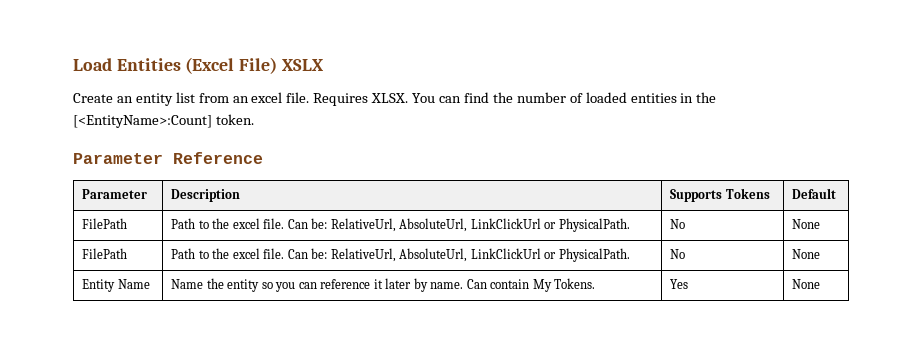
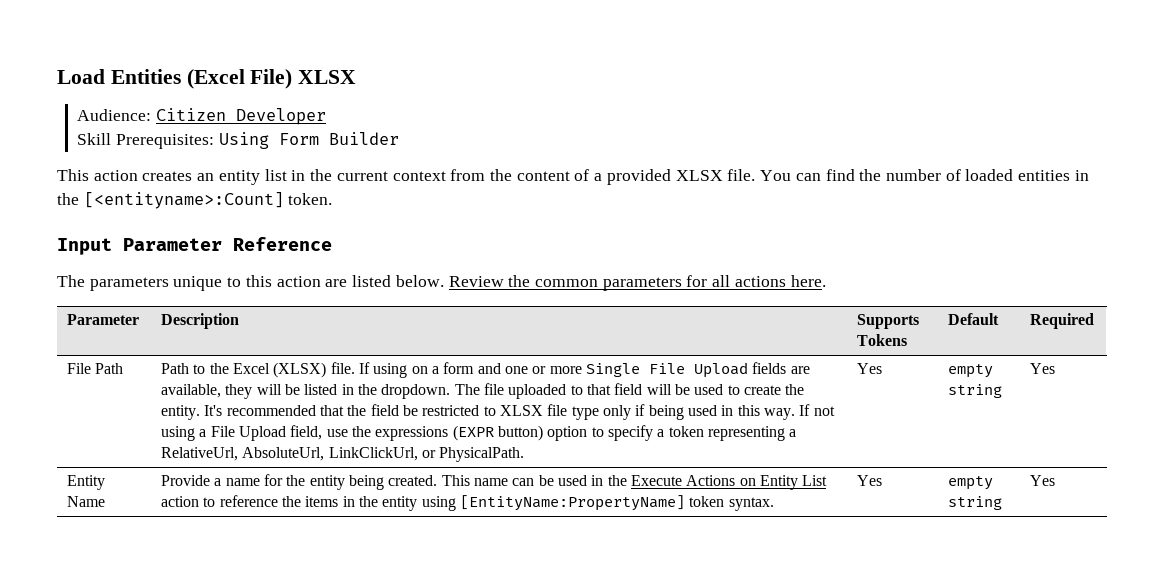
- Load Entities (Excel File) XSLX
- Create an entity list from an excel file. Requires XLSX.
+ Load Entities (Excel File) XLSX
+ Audience: Citizen Developer
+ Skill Prerequisites: Using Form Builder
+ This action creates an entity list in the current context from the content of a provided XLSX file.
- You can find the number of loaded entities in the [<EntityName>:Count] token.
+ You can find the number of loaded entities in the [<entityname>:Count] token.
- Parameter Reference
+ Input Parameter Reference
+ The parameters unique to this action are listed below. Review the common parameters for all actions here.
- Parameter | Description | Supports Tokens | Default
- FilePath | Path to the excel file. Can be: RelativeUrl, AbsoluteUrl, LinkClickUrl or PhysicalPath. | No | None
- FilePath | Path to the excel file. Can be: RelativeUrl, AbsoluteUrl, LinkClickUrl or PhysicalPath. | No | None
- Entity Name | Name the entity so you can reference it later by name. Can contain My Tokens. | Yes | None
+ Parameter | Description | Supports Tokens | Default | Required
+ File Path | Path to the Excel (XLSX) file. If using on a form and one or more Single File Upload fields are available, they will be listed in the dropdown. The file uploaded to that field will be used to create the entity. It's recommended that the field be restricted to XLSX file type only if being used in this way. If not using a File Upload field, use the expressions (EXPR button) option to specify a token representing a RelativeUrl, AbsoluteUrl, LinkClickUrl, or PhysicalPath. | Yes | empty string | Yes
+ Entity Name | Provide a name for the entity being created. This name can be used in the Execute Actions on Entity List action to reference the items in the entity using [EntityName:PropertyName] token syntax. | Yes | empty string | Yes

